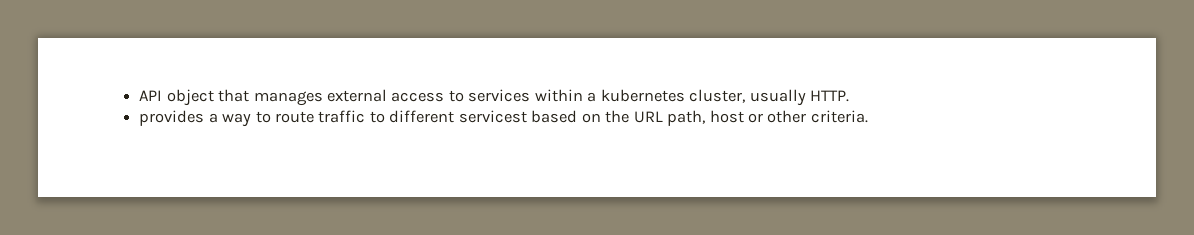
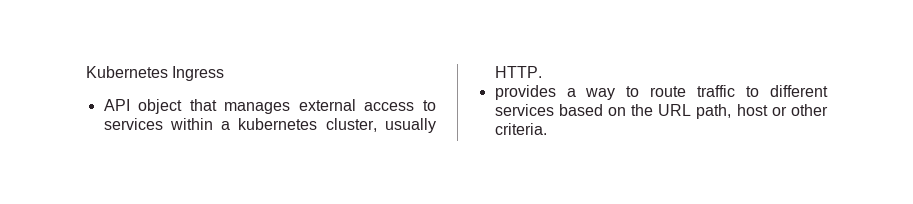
+ Kubernetes Ingress
- provides a way to route traffic to different servicest based on the URL path, host or other criteria.
+ provides a way to route traffic to different services based on the URL path, host or other criteria.

